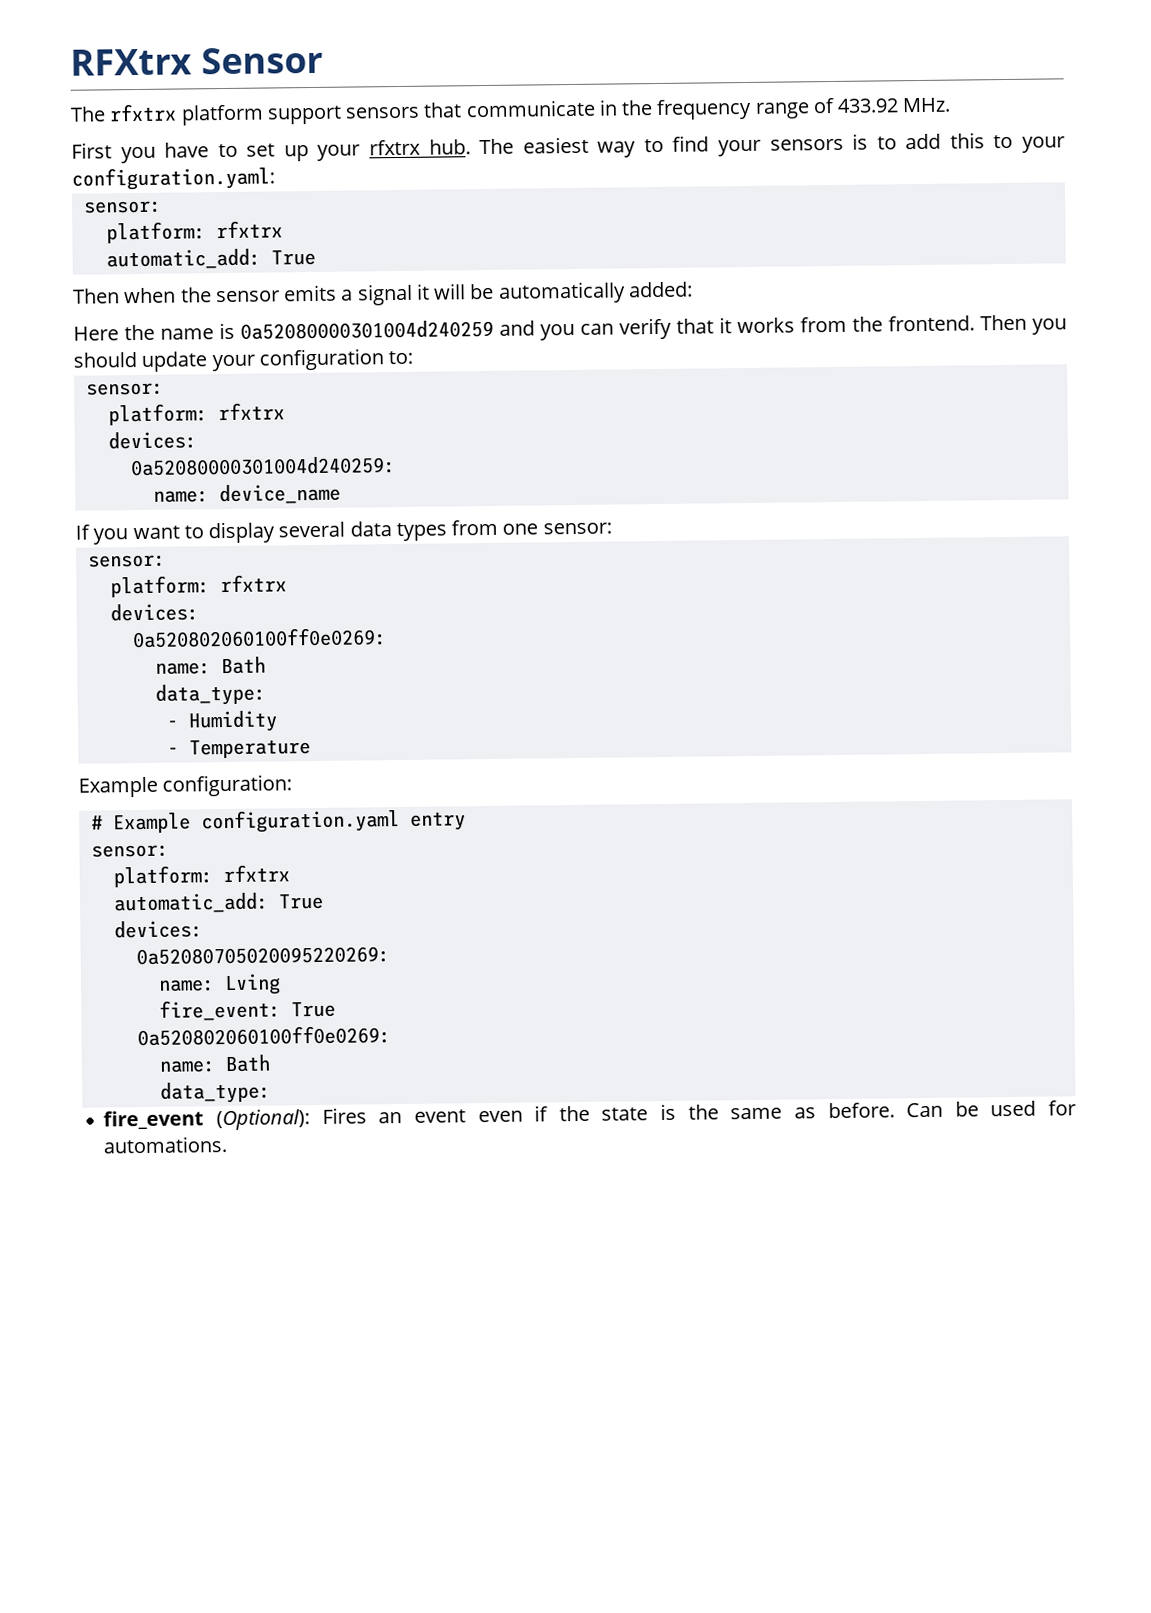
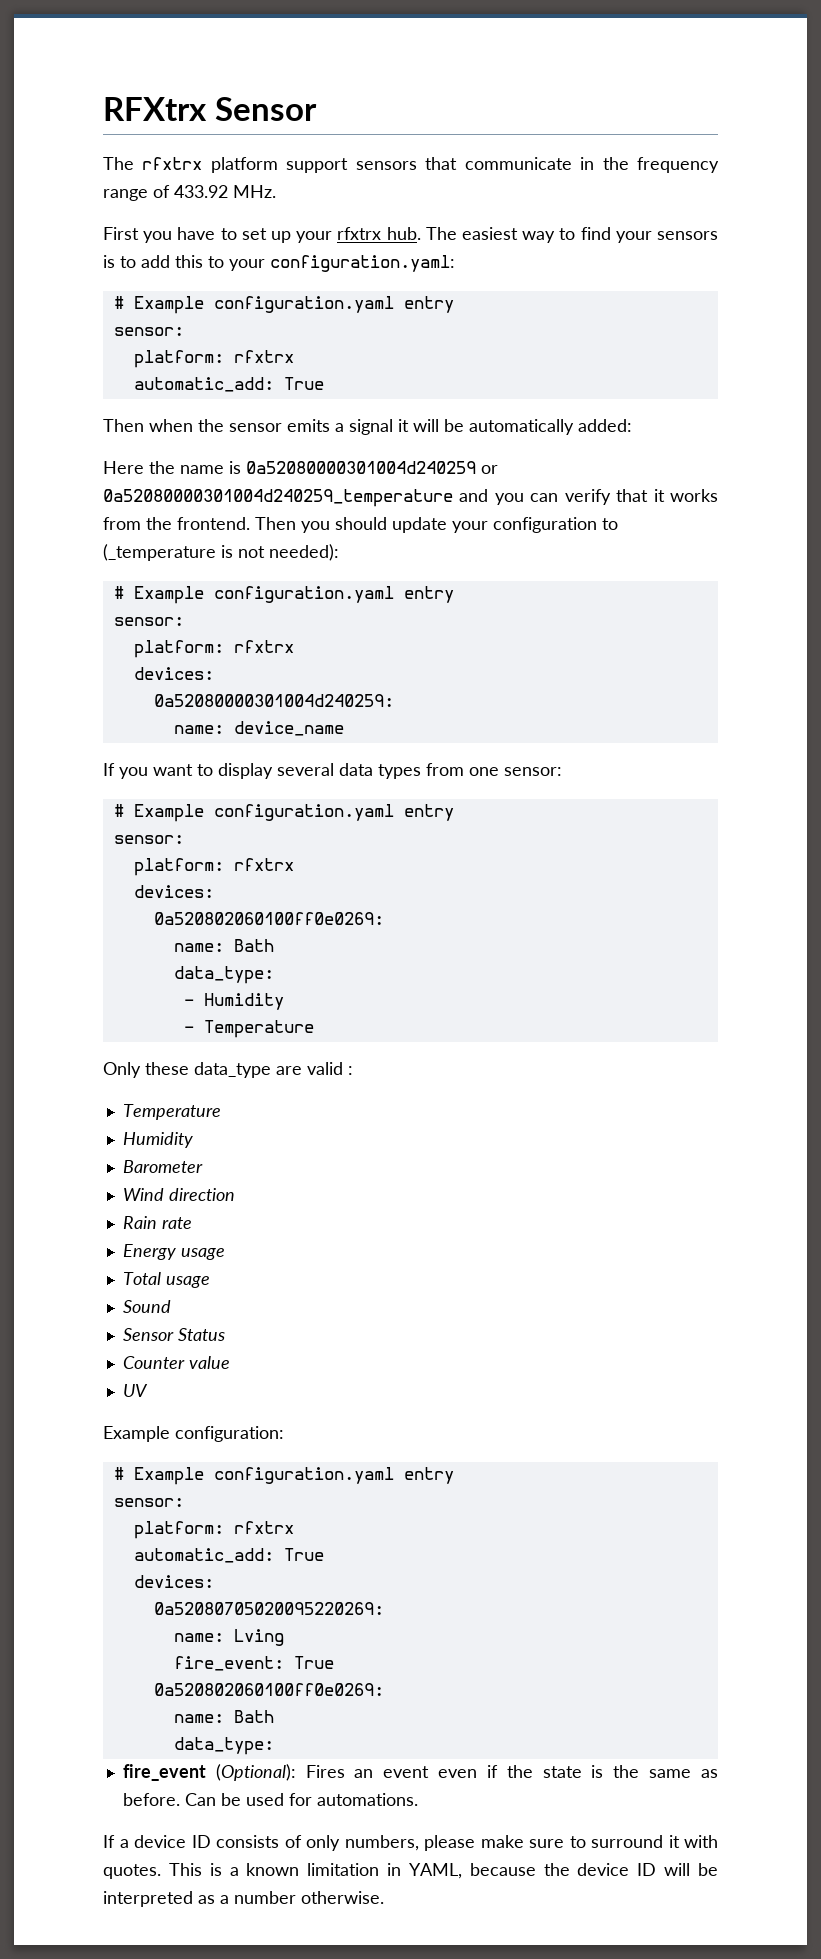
  The easiest way to find your sensors is to add this to your configuration.yaml:
+ # Example configuration.yaml entry
- Here the name is 0a52080000301004d240259 and you can verify that it works from the frontend.
+ Here the name is 0a52080000301004d240259 or 0a52080000301004d240259_temperature and you can verify that it works from the frontend.
- Then you should update your configuration to:
+ Then you should update your configuration to (_temperature is not needed):
+ # Example configuration.yaml entry
  If you want to display several data types from one sensor:
+ # Example configuration.yaml entry
+ Only these data_type are valid :
+ Temperature
+ Humidity
+ Barometer
+ Wind direction
+ Rain rate
+ Energy usage
+ Total usage
+ Sound
+ Sensor Status
+ Counter value
+ UV
+ If a device ID consists of only numbers, please make sure to surround it with quotes. This is a known limitation in YAML, because the device ID will be interpreted as a number otherwise.

